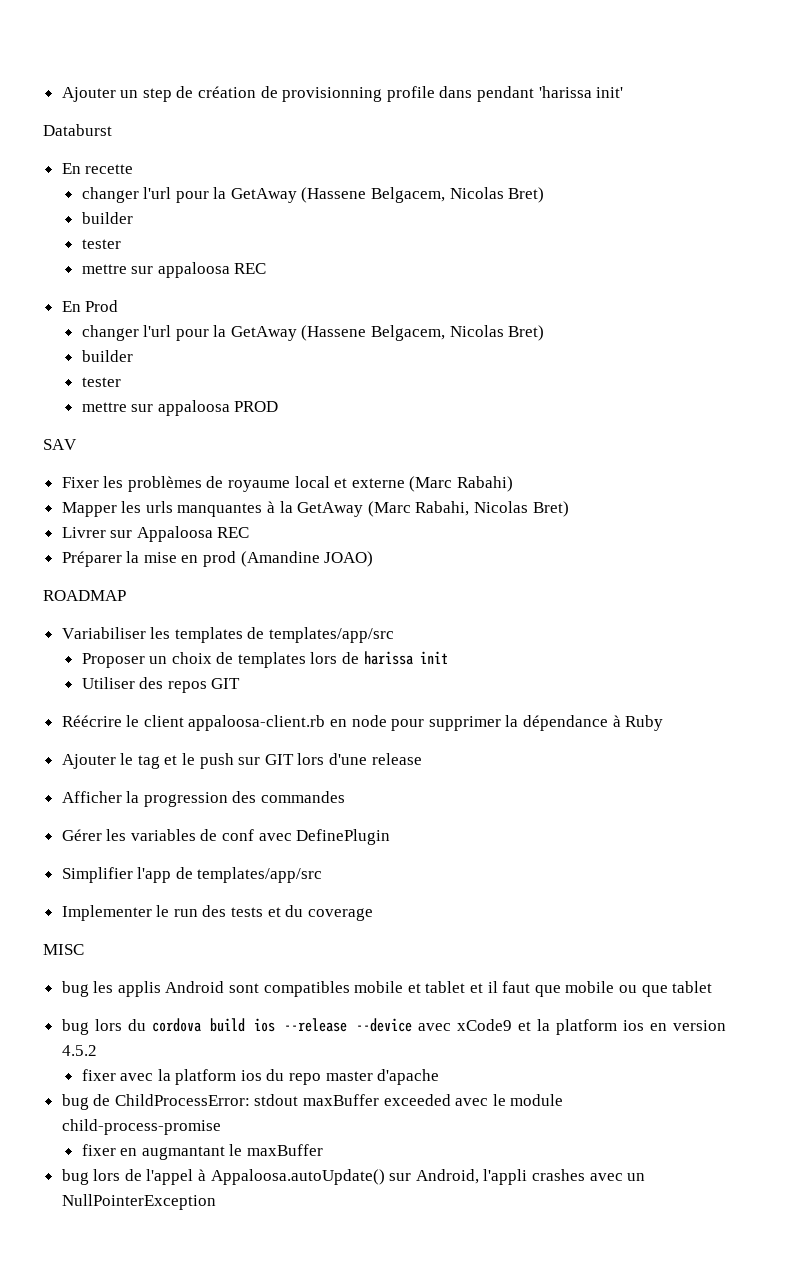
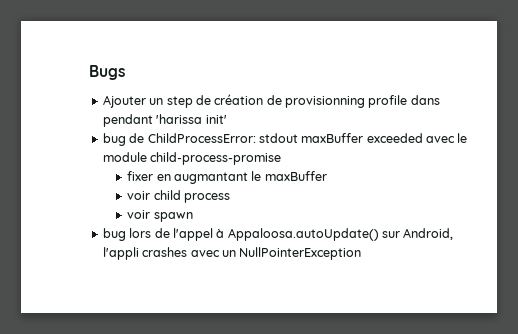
+ Bugs
- Databurst
- En recette
- changer l'url pour la GetAway (Hassene Belgacem, Nicolas Bret)
- builder
- tester
- mettre sur appaloosa REC
- En Prod
- changer l'url pour la GetAway (Hassene Belgacem, Nicolas Bret)
- builder
- tester
- mettre sur appaloosa PROD
- SAV
- Fixer les problèmes de royaume local et externe (Marc Rabahi)
- Mapper les urls manquantes à la GetAway (Marc Rabahi, Nicolas Bret)
- Livrer sur Appaloosa REC
- Préparer la mise en prod (Amandine JOAO)
- ROADMAP
- Variabiliser les templates de templates/app/src
- Proposer un choix de templates lors de harissa init
- Utiliser des repos GIT
- Réécrire le client appaloosa-client.rb en node pour supprimer la dépendance à Ruby
- Ajouter le tag et le push sur GIT lors d'une release
- Afficher la progression des commandes
- Gérer les variables de conf avec DefinePlugin
- Simplifier l'app de templates/app/src
- Implementer le run des tests et du coverage
- MISC
- bug les applis Android sont compatibles mobile et tablet et il faut que mobile ou que tablet
- bug lors du cordova build ios --release --device avec xCode9 et la platform ios en version 4.5.2
- fixer avec la platform ios du repo master d'apache
+ voir child process
+ voir spawn

